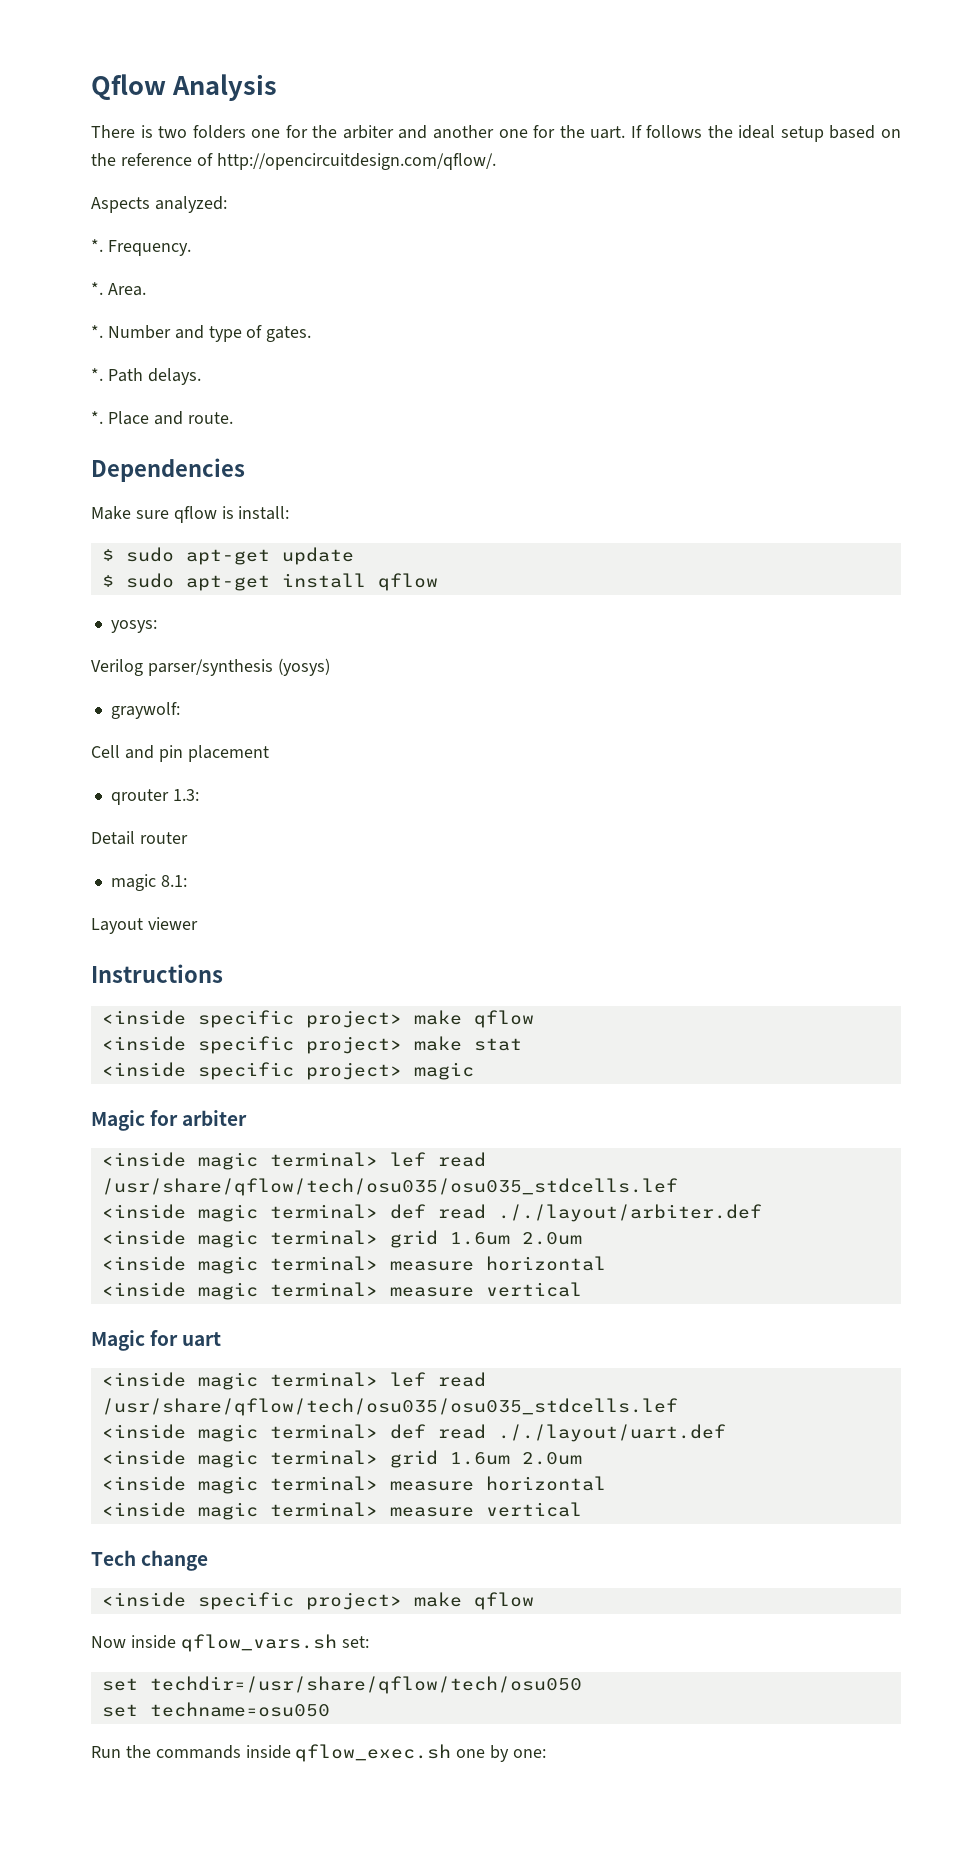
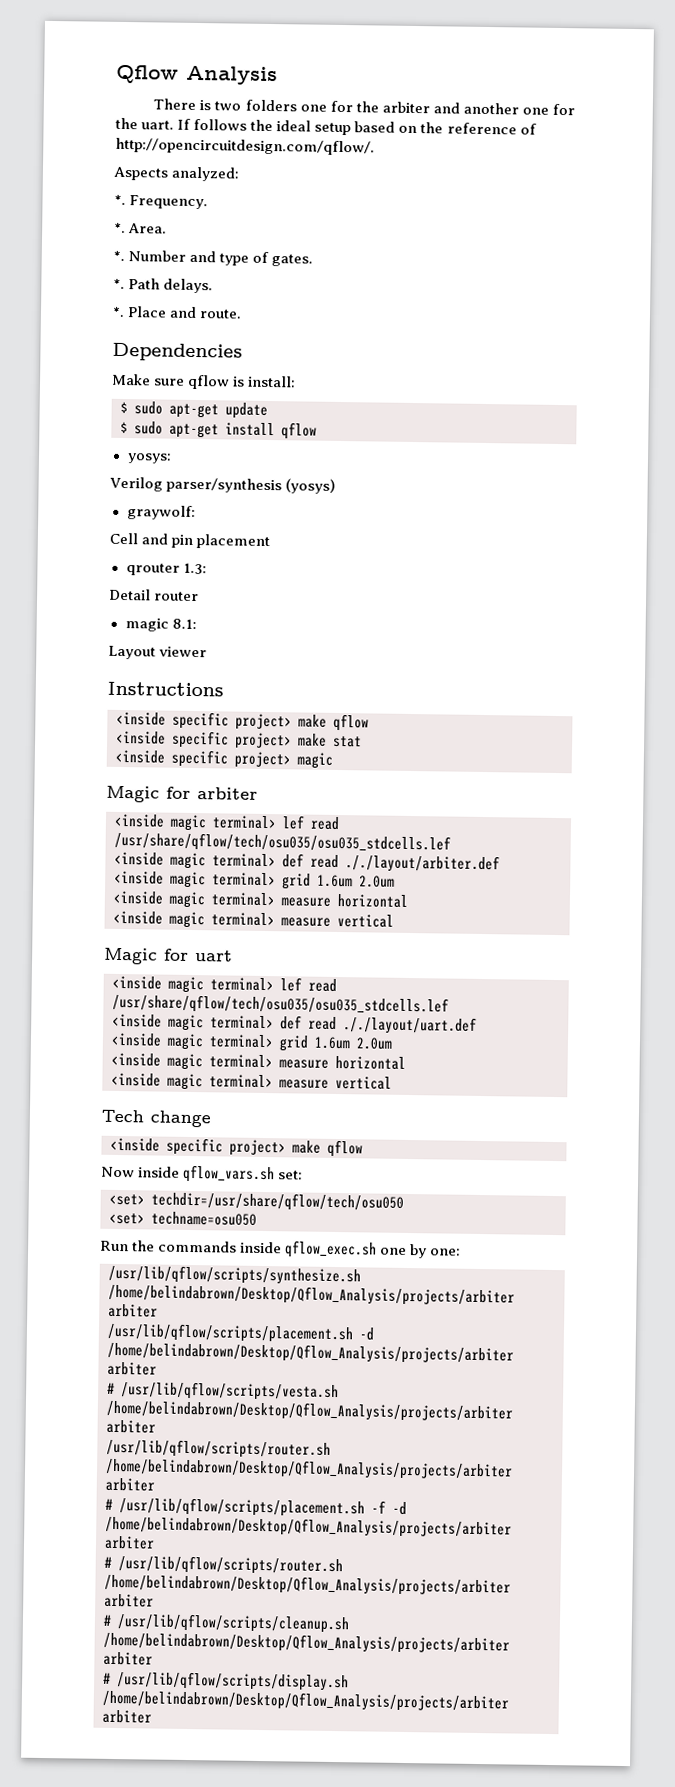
- set techdir=/usr/share/qflow/tech/osu050
+ <set> techdir=/usr/share/qflow/tech/osu050
- set techname=osu050
+ <set> techname=osu050
+ /usr/lib/qflow/scripts/synthesize.sh /home/belindabrown/Desktop/Qflow_Analysis/projects/arbiter arbiter
+ /usr/lib/qflow/scripts/placement.sh -d /home/belindabrown/Desktop/Qflow_Analysis/projects/arbiter arbiter
+ # /usr/lib/qflow/scripts/vesta.sh /home/belindabrown/Desktop/Qflow_Analysis/projects/arbiter arbiter
+ /usr/lib/qflow/scripts/router.sh /home/belindabrown/Desktop/Qflow_Analysis/projects/arbiter arbiter
+ # /usr/lib/qflow/scripts/placement.sh -f -d /home/belindabrown/Desktop/Qflow_Analysis/projects/arbiter arbiter
+ # /usr/lib/qflow/scripts/router.sh /home/belindabrown/Desktop/Qflow_Analysis/projects/arbiter arbiter
+ # /usr/lib/qflow/scripts/cleanup.sh /home/belindabrown/Desktop/Qflow_Analysis/projects/arbiter arbiter
+ # /usr/lib/qflow/scripts/display.sh /home/belindabrown/Desktop/Qflow_Analysis/projects/arbiter arbiter

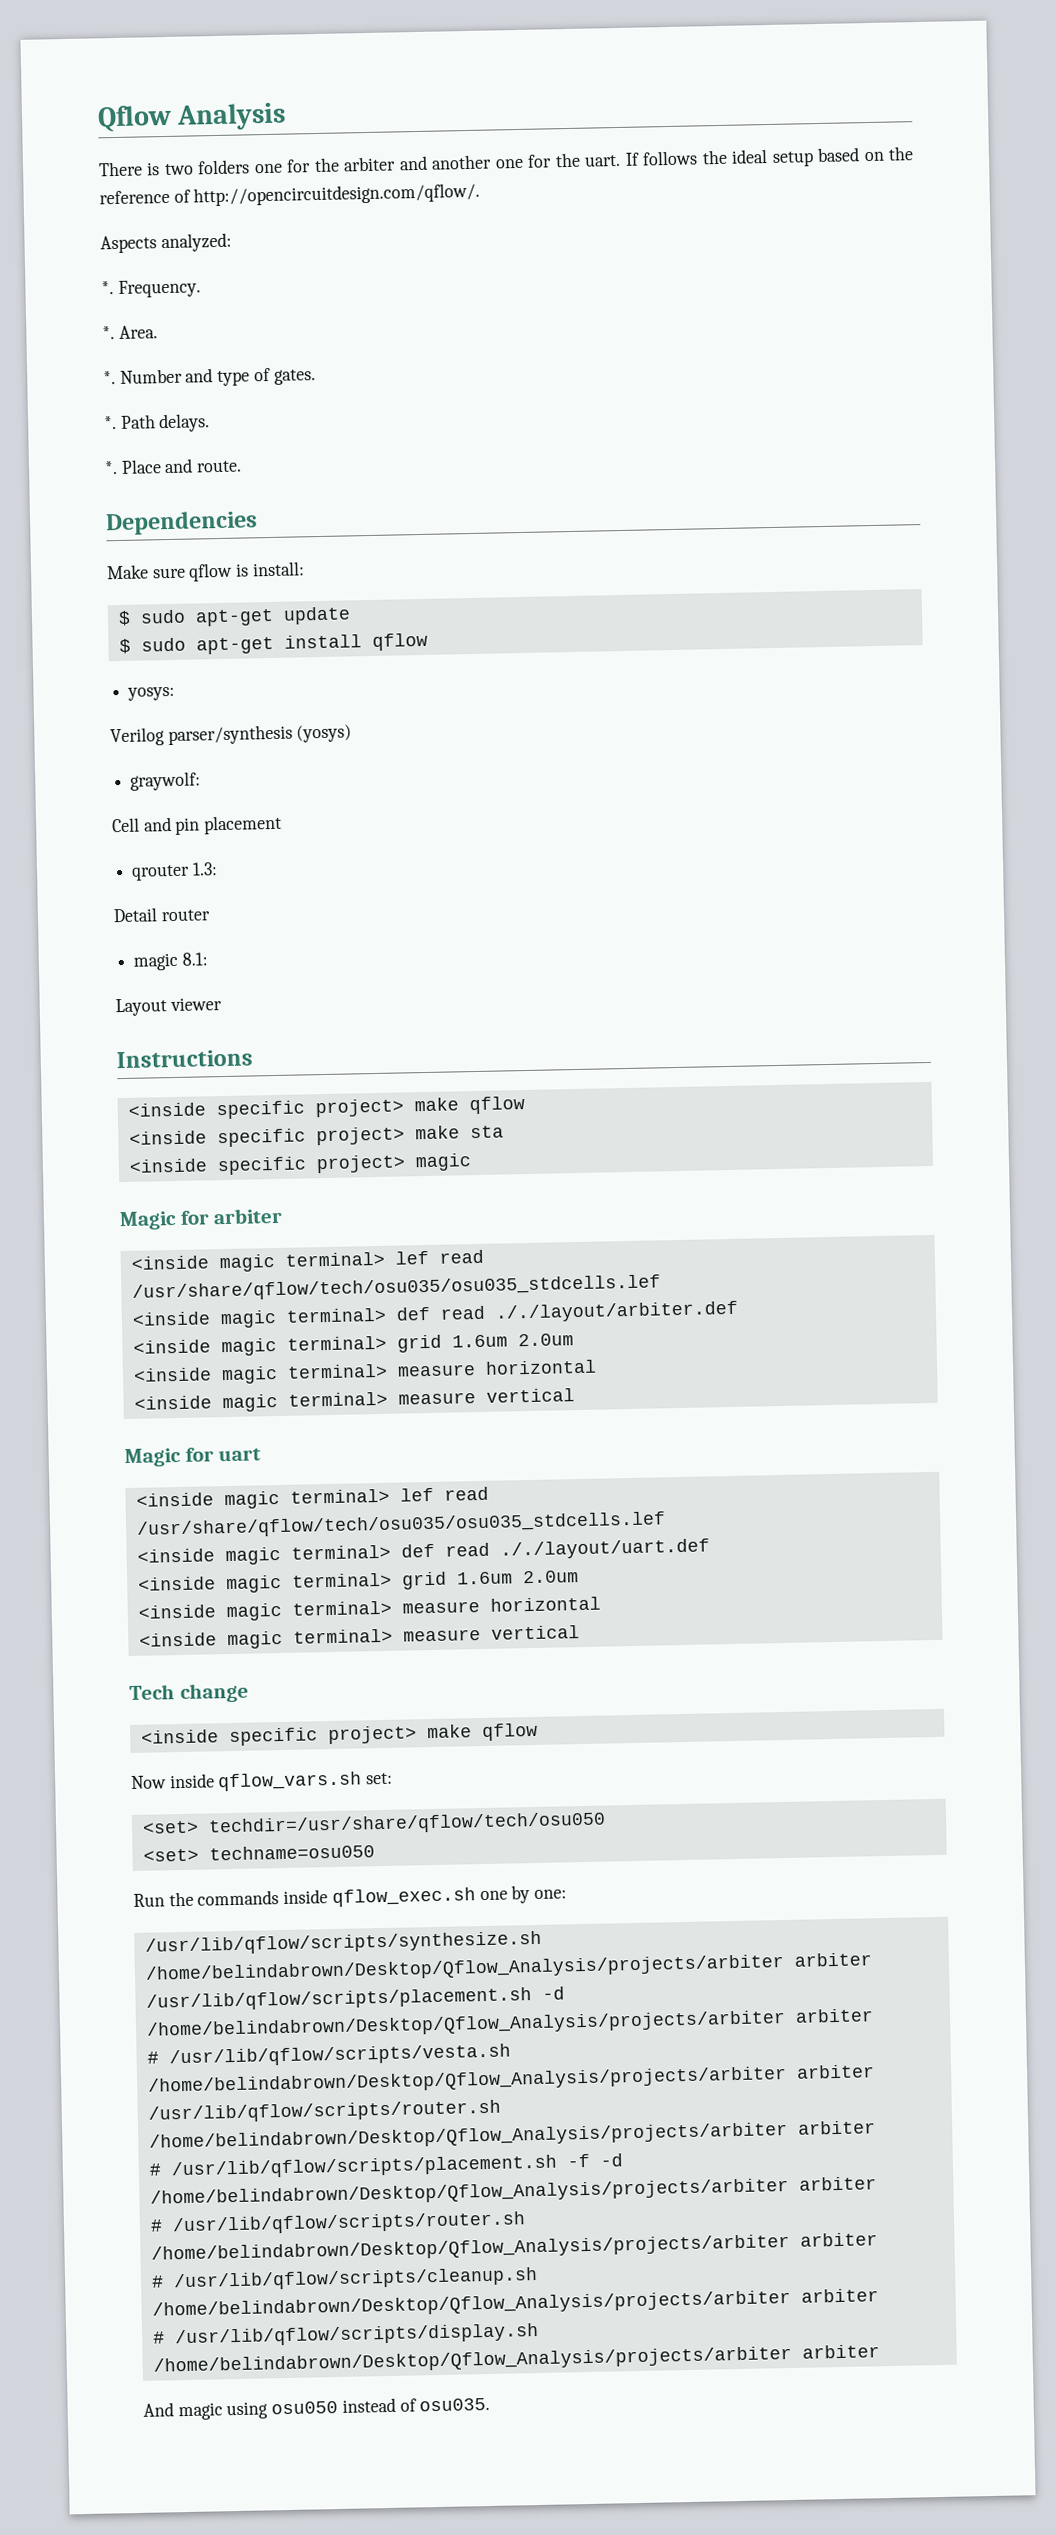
- <inside specific project> make stat
+ <inside specific project> make sta
+ And magic using osu050 instead of osu035.

